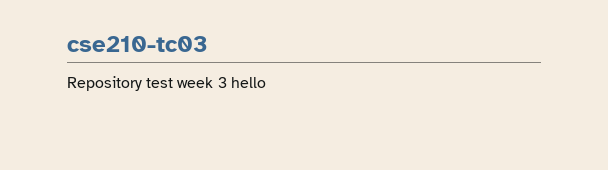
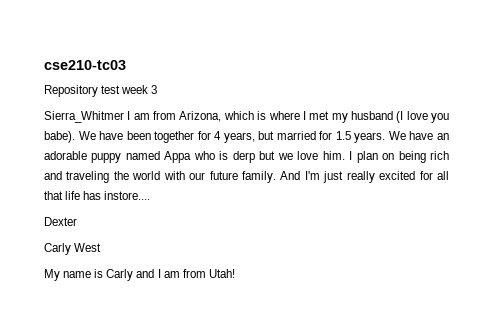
- Repository test week 3 hello
+ Repository test week 3
+ Sierra_Whitmer I am from Arizona, which is where I met my husband (I love you babe). We have been together for 4 years, but married for 1.5 years. We have an adorable puppy named Appa who is derp but we love him. I plan on being rich and traveling the world with our future family. And I'm just really excited for all that life has instore....
+ Dexter
+ Carly West
+ My name is Carly and I am from Utah!

